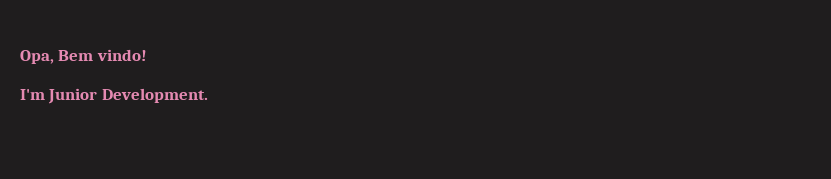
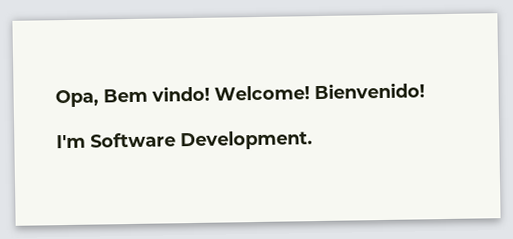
+ Welcome! Bienvenido!
- I'm Junior Development.
+ I'm Software Development.

